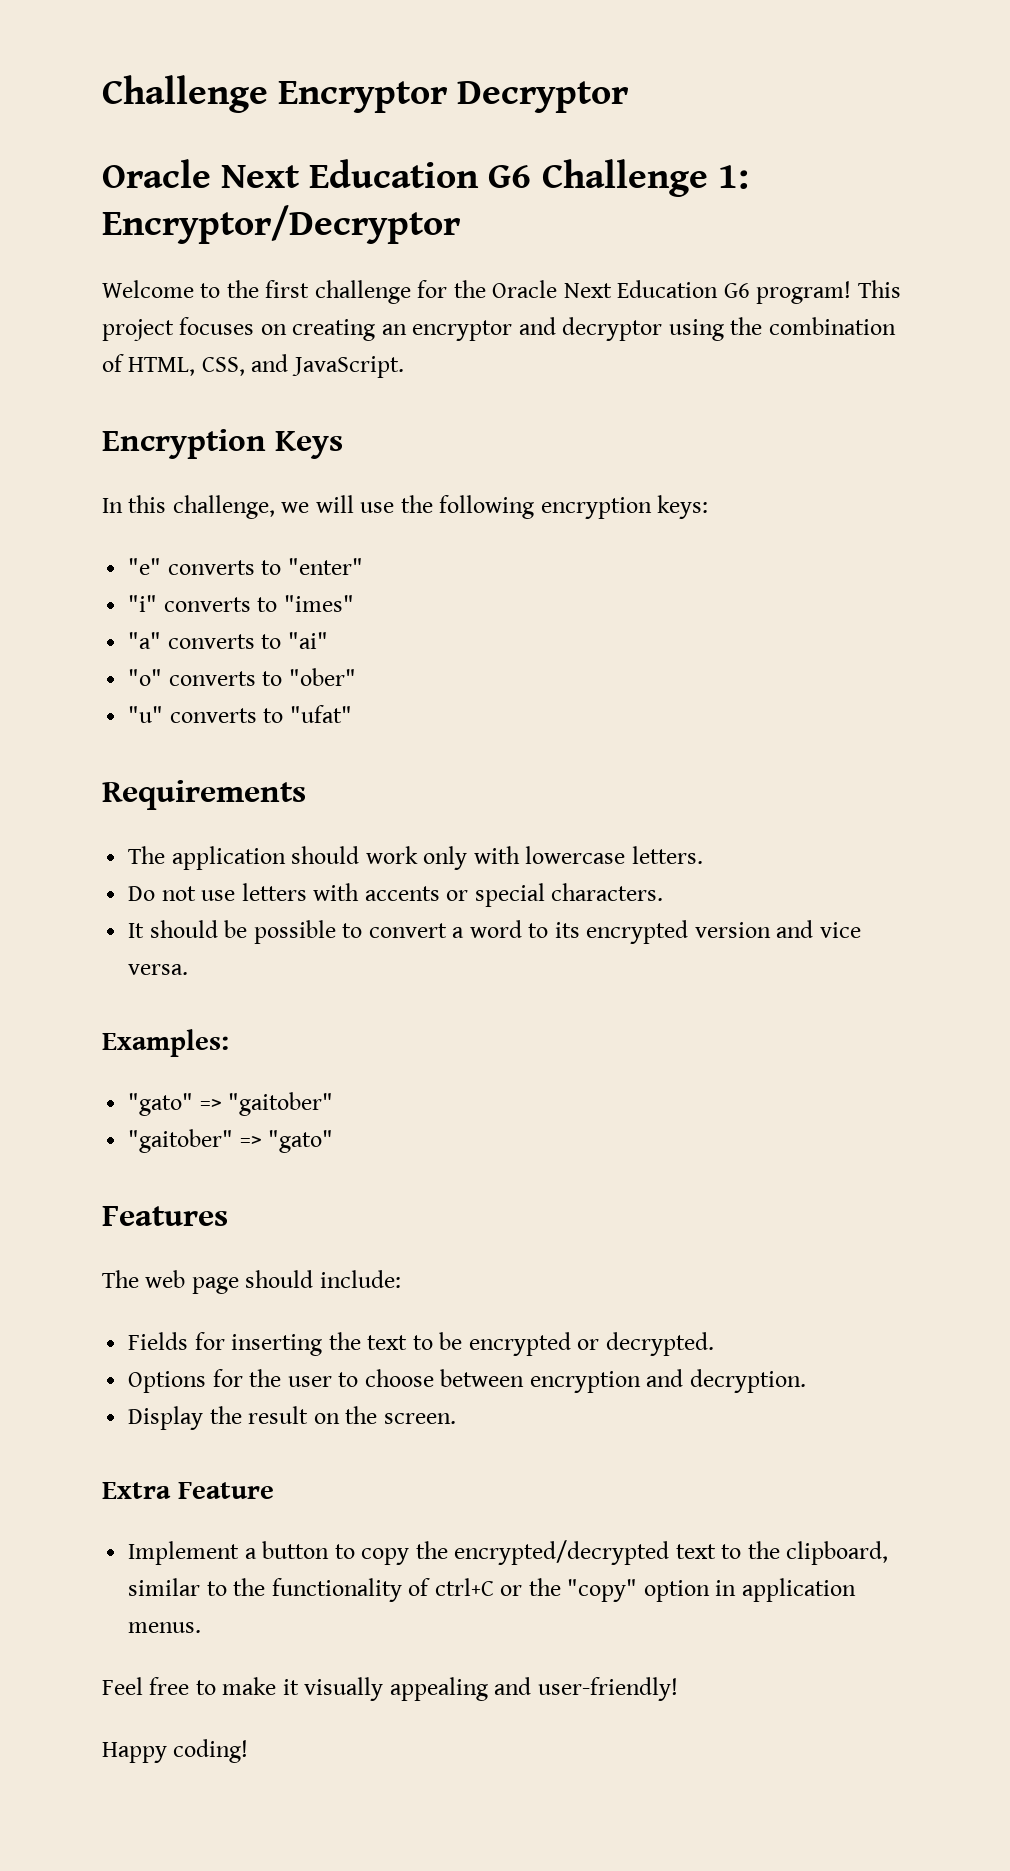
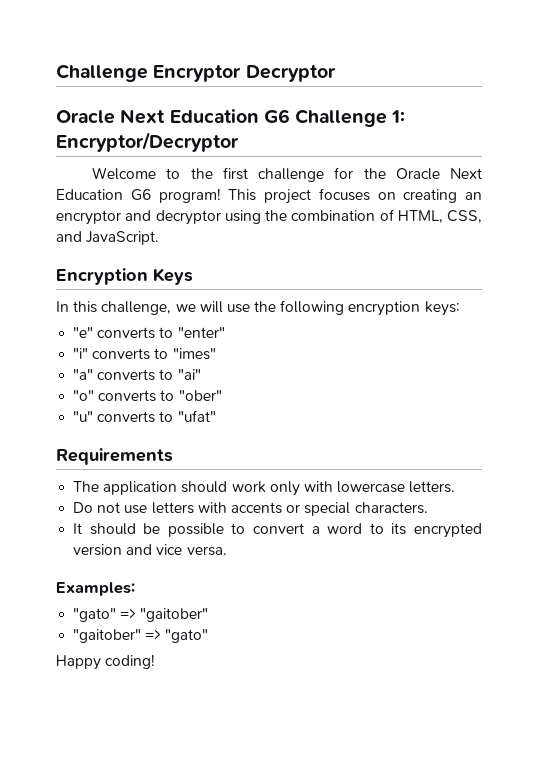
- Features
- The web page should include:
- Fields for inserting the text to be encrypted or decrypted.
- Options for the user to choose between encryption and decryption.
- Display the result on the screen.
- Extra Feature
- Implement a button to copy the encrypted/decrypted text to the clipboard, similar to the functionality of ctrl+C or the "copy" option in application menus.
- Feel free to make it visually appealing and user-friendly!

